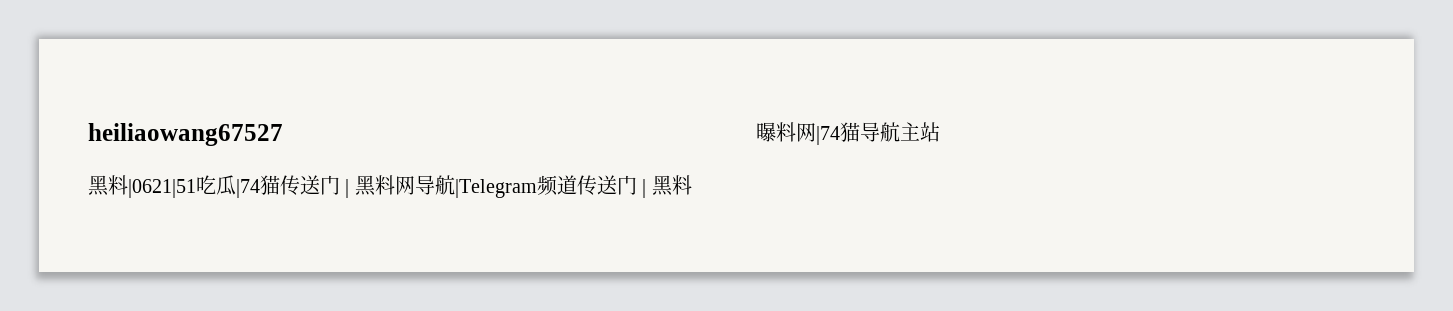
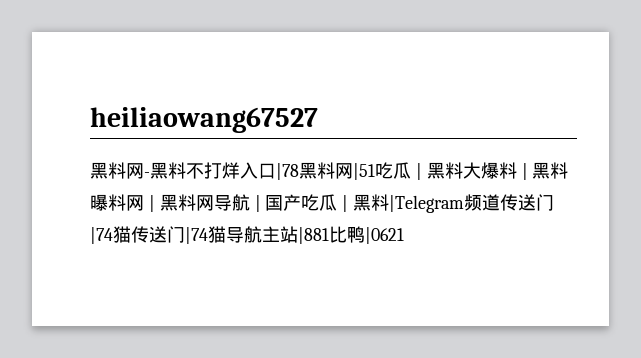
- 黑料|0621|51吃瓜|74猫传送门 | 黑料网导航|Telegram频道传送门 | 黑料曝料网|74猫导航主站
+ 黑料网-黑料不打烊入口|78黑料网|51吃瓜 | 黑料大爆料 | 黑料曝料网 | 黑料网导航 | 国产吃瓜 | 黑料|Telegram频道传送门|74猫传送门|74猫导航主站|881比鸭|0621

